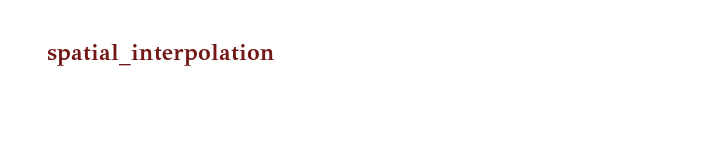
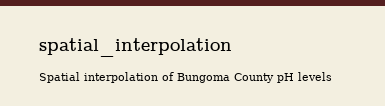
+ Spatial interpolation of Bungoma County pH levels

